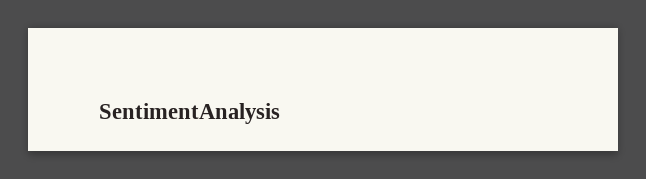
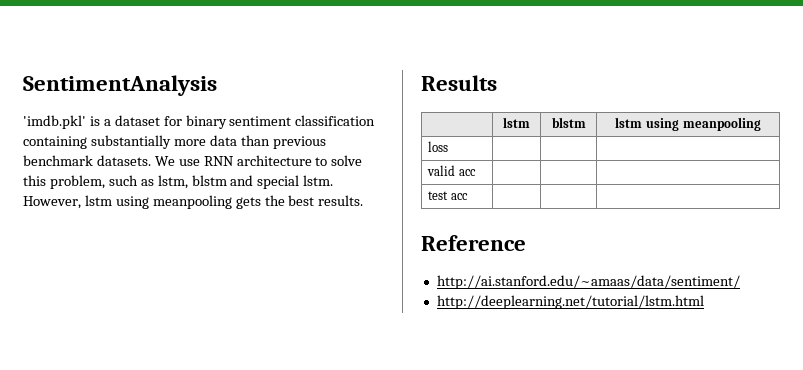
+ 'imdb.pkl' is a dataset for binary sentiment classification containing substantially more data than previous benchmark datasets. We use RNN architecture to solve this problem, such as lstm, blstm and special lstm. However, lstm using meanpooling gets the best results.
+ Results
+ | lstm | blstm | lstm using meanpooling
+ loss | | |
+ valid acc | | |
+ test acc | | |
+ Reference
+ http://ai.stanford.edu/~amaas/data/sentiment/
+ http://deeplearning.net/tutorial/lstm.html

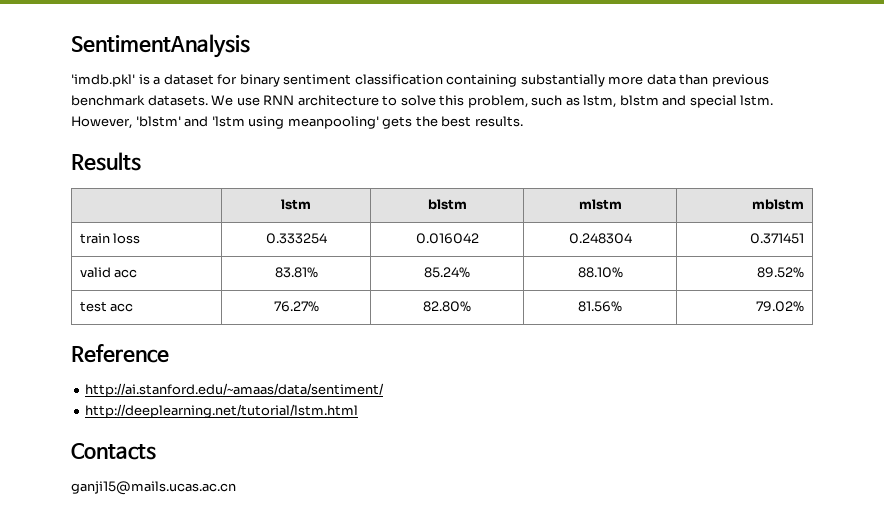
- However, lstm using meanpooling gets the best results.
+ However, 'blstm' and 'lstm using meanpooling' gets the best results.
- | lstm | blstm | lstm using meanpooling
- loss | | |
- valid acc | | |
- test acc | | |
+ | lstm | blstm | mlstm | mblstm
+ train loss | 0.333254 | 0.016042 | 0.248304 | 0.371451
+ valid acc | 83.81% | 85.24% | 88.10% | 89.52%
+ test acc | 76.27% | 82.80% | 81.56% | 79.02%
+ Contacts
+ ganji15@mails.ucas.ac.cn

